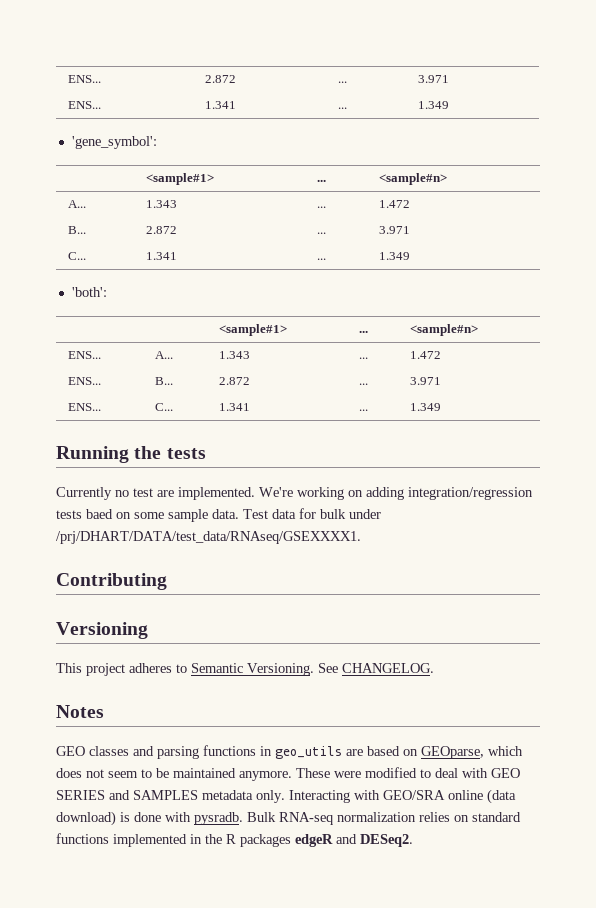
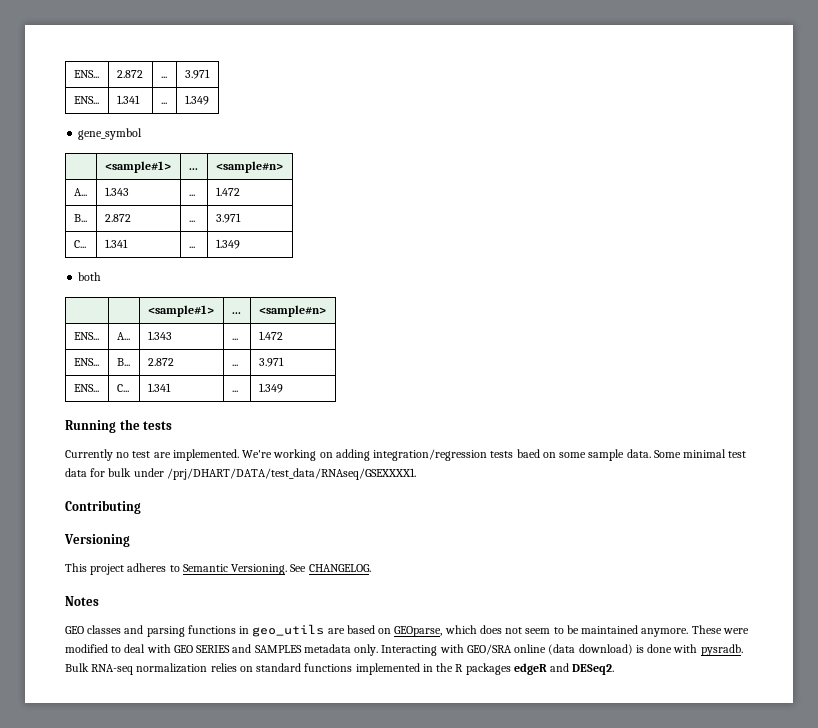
- 'gene_symbol':
+ gene_symbol
- 'both':
+ both
- Test data for bulk under /prj/DHART/DATA/test_data/RNAseq/GSEXXXX1.
+ Some minimal test data for bulk under /prj/DHART/DATA/test_data/RNAseq/GSEXXXX1.

